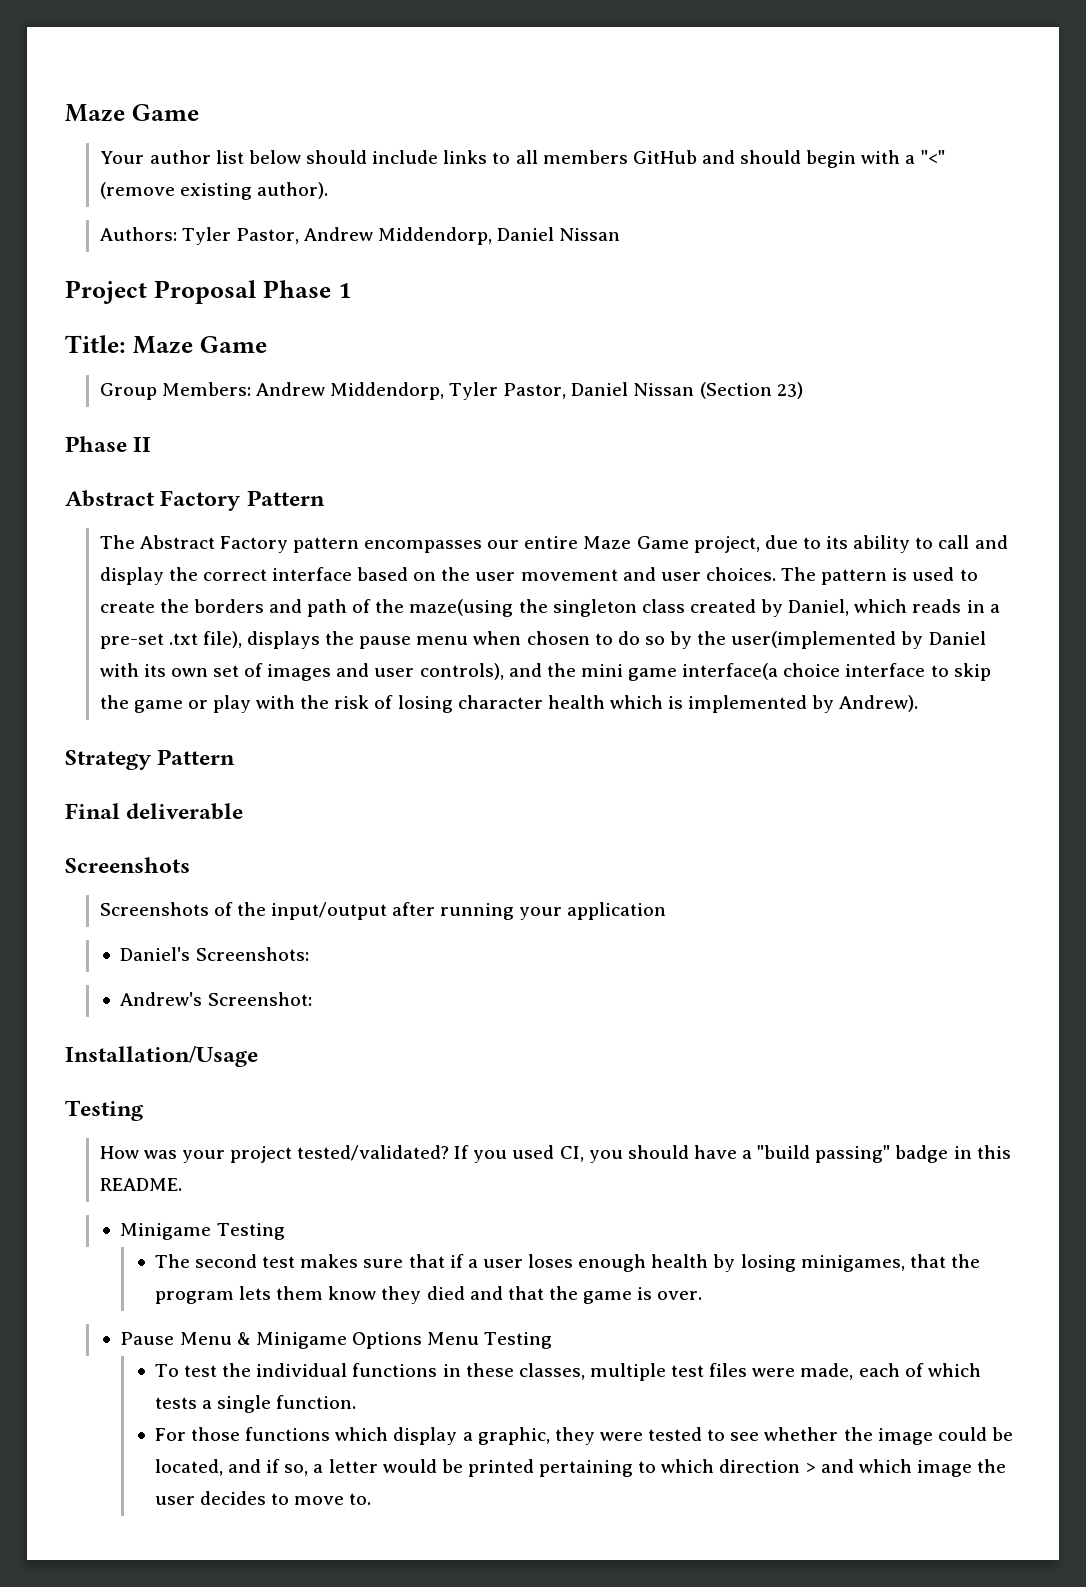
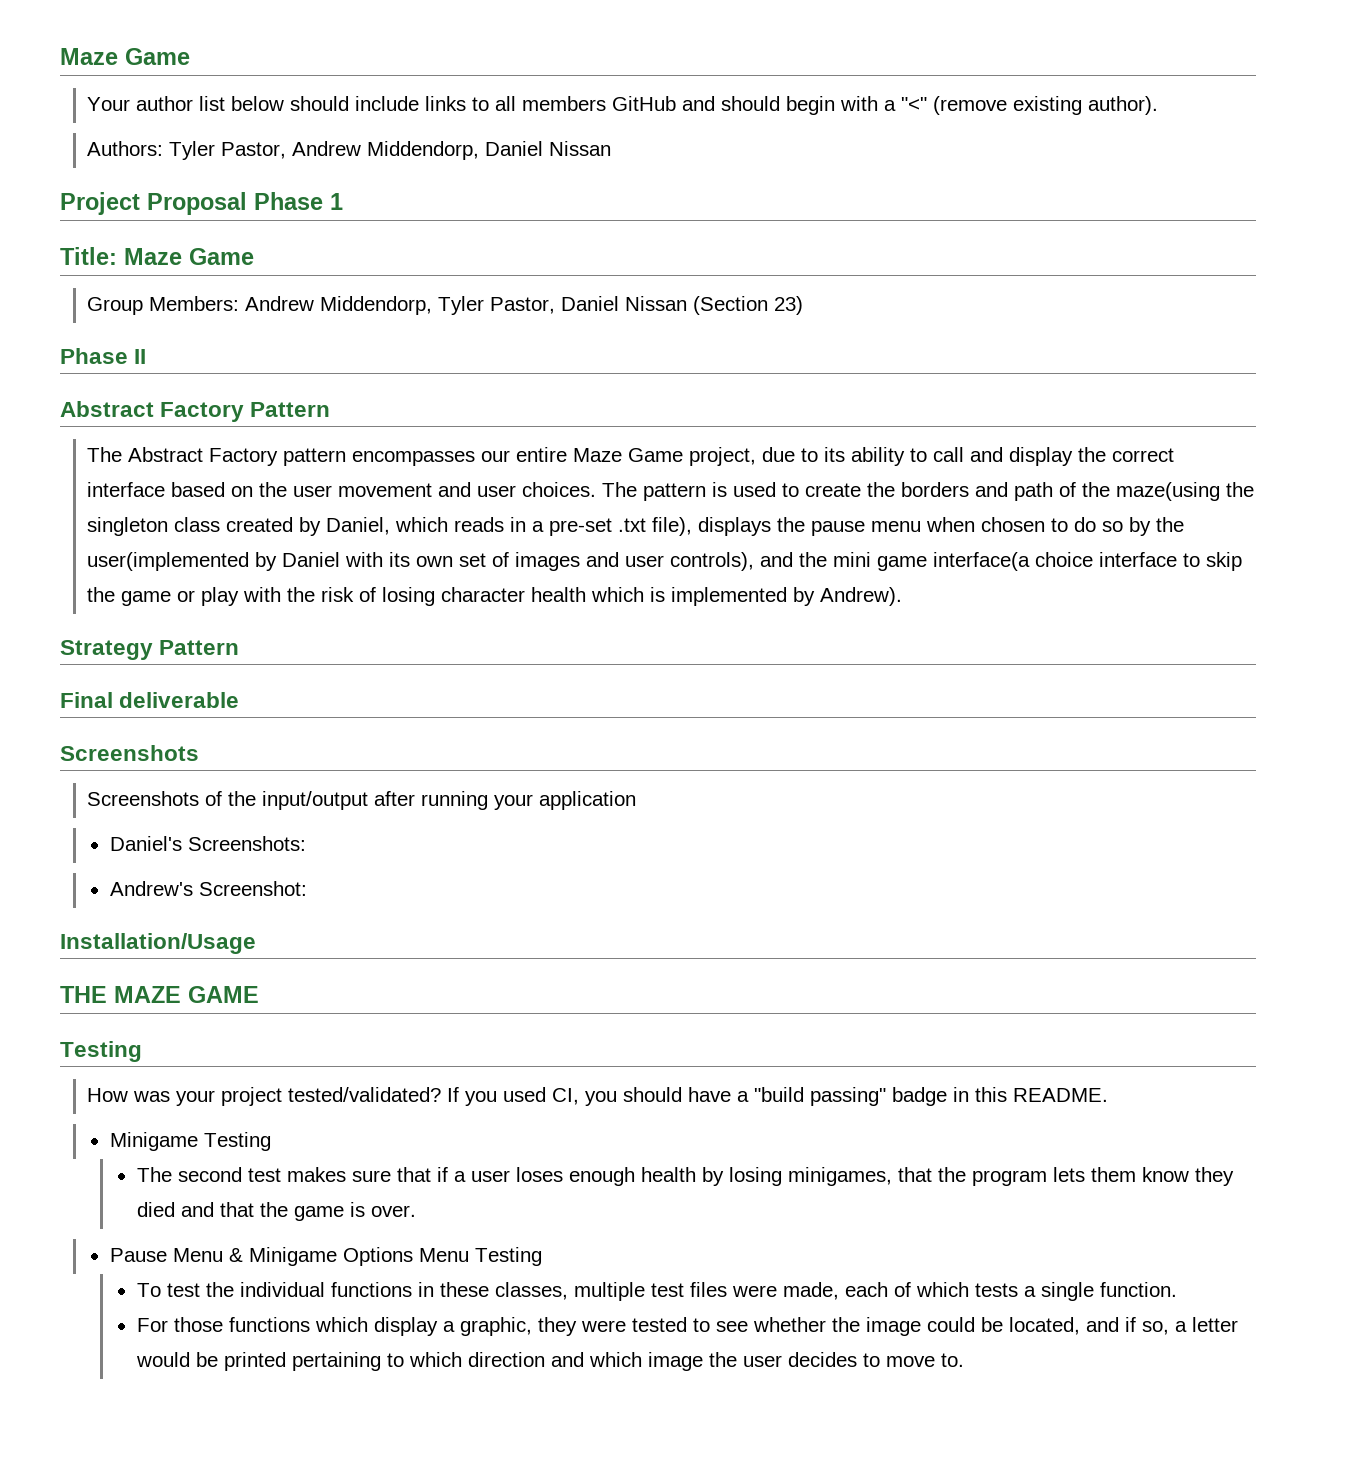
+ THE MAZE GAME
- For those functions which display a graphic, they were tested to see whether the image could be located, and if so, a letter would be printed pertaining to which direction > and which image the user decides to move to.
+ For those functions which display a graphic, they were tested to see whether the image could be located, and if so, a letter would be printed pertaining to which direction and which image the user decides to move to.

